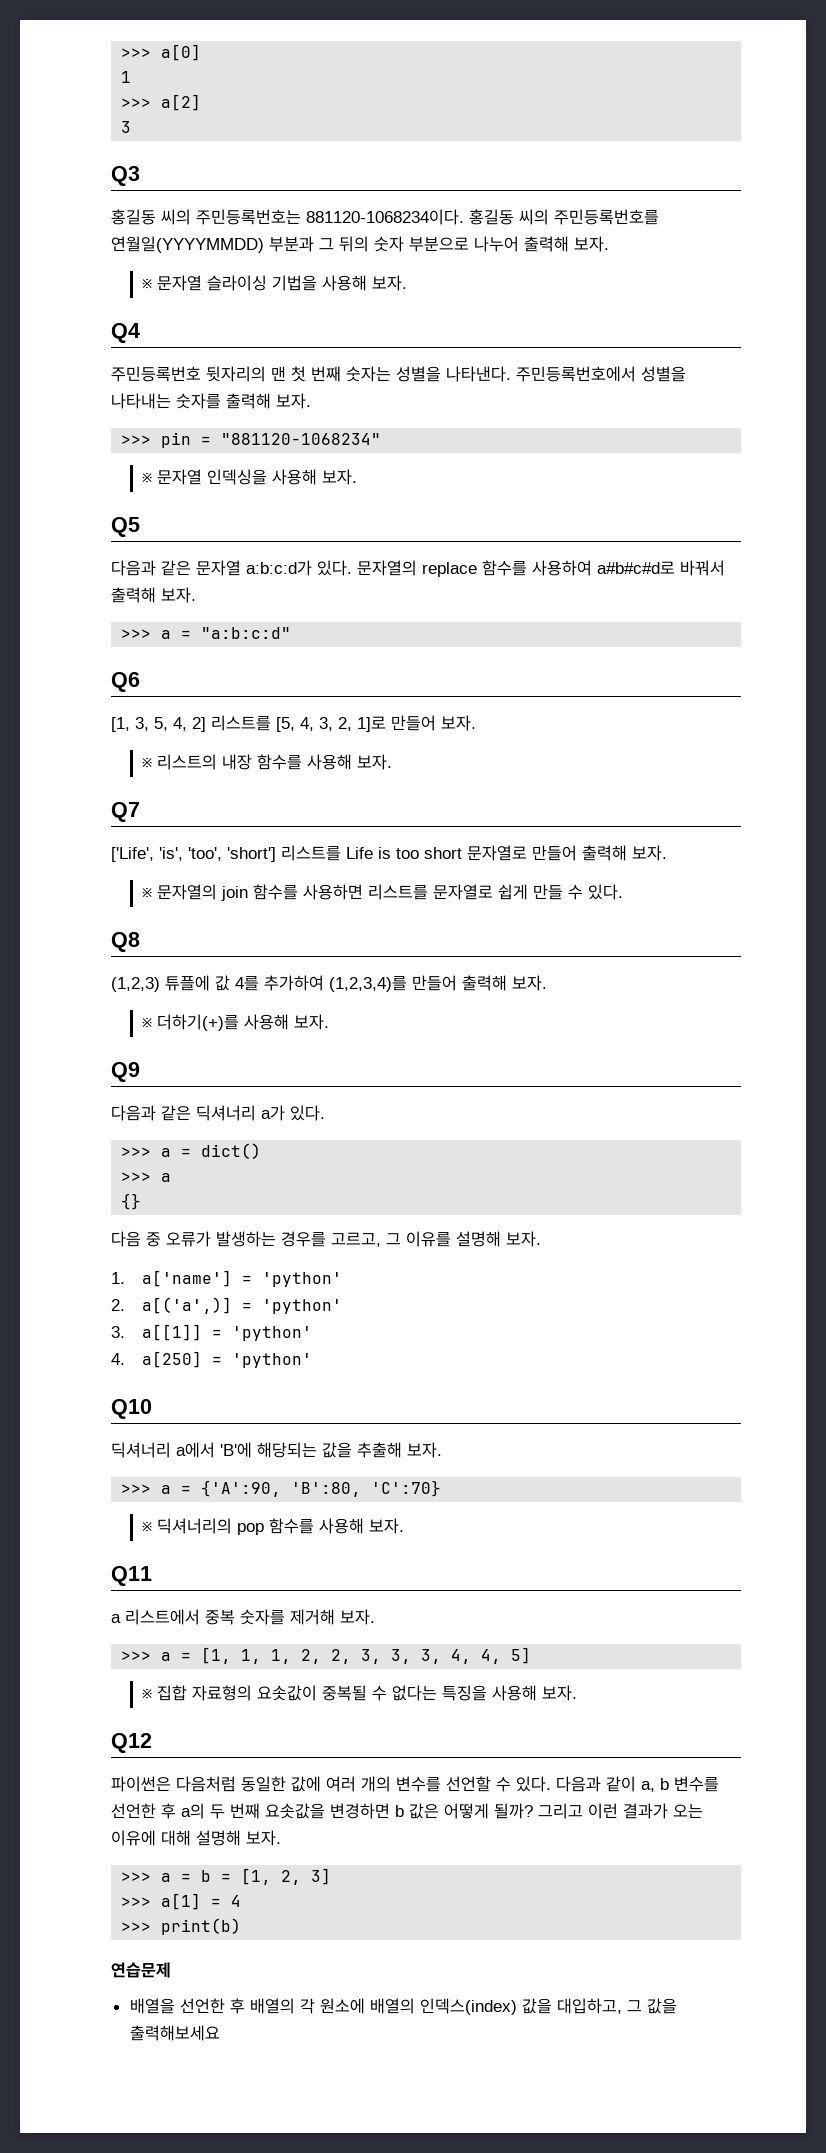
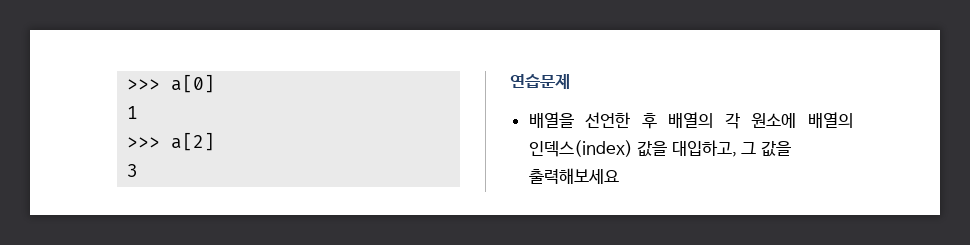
- Q3
- 홍길동 씨의 주민등록번호는 881120-1068234이다. 홍길동 씨의 주민등록번호를 연월일(YYYYMMDD) 부분과 그 뒤의 숫자 부분으로 나누어 출력해 보자.
- ※ 문자열 슬라이싱 기법을 사용해 보자.
- Q4
- 주민등록번호 뒷자리의 맨 첫 번째 숫자는 성별을 나타낸다. 주민등록번호에서 성별을 나타내는 숫자를 출력해 보자.
- >>> pin = "881120-1068234"
- ※ 문자열 인덱싱을 사용해 보자.
- Q5
- 다음과 같은 문자열 a:b:c:d가 있다. 문자열의 replace 함수를 사용하여 a#b#c#d로 바꿔서 출력해 보자.
- >>> a = "a:b:c:d"
- Q6
- [1, 3, 5, 4, 2] 리스트를 [5, 4, 3, 2, 1]로 만들어 보자.
- ※ 리스트의 내장 함수를 사용해 보자.
- Q7
- ['Life', 'is', 'too', 'short'] 리스트를 Life is too short 문자열로 만들어 출력해 보자.
- ※ 문자열의 join 함수를 사용하면 리스트를 문자열로 쉽게 만들 수 있다.
- Q8
- (1,2,3) 튜플에 값 4를 추가하여 (1,2,3,4)를 만들어 출력해 보자.
- ※ 더하기(+)를 사용해 보자.
- Q9
- 다음과 같은 딕셔너리 a가 있다.
- >>> a = dict()
- >>> a
- {}
- 다음 중 오류가 발생하는 경우를 고르고, 그 이유를 설명해 보자.
- 1. a['name'] = 'python'
- 2. a[('a',)] = 'python'
- 3. a[[1]] = 'python'
- 4. a[250] = 'python'
- Q10
- 딕셔너리 a에서 'B'에 해당되는 값을 추출해 보자.
- >>> a = {'A':90, 'B':80, 'C':70}
- ※ 딕셔너리의 pop 함수를 사용해 보자.
- Q11
- a 리스트에서 중복 숫자를 제거해 보자.
- >>> a = [1, 1, 1, 2, 2, 3, 3, 3, 4, 4, 5]
- ※ 집합 자료형의 요솟값이 중복될 수 없다는 특징을 사용해 보자.
- Q12
- 파이썬은 다음처럼 동일한 값에 여러 개의 변수를 선언할 수 있다. 다음과 같이 a, b 변수를 선언한 후 a의 두 번째 요솟값을 변경하면 b 값은 어떻게 될까? 그리고 이런 결과가 오는 이유에 대해 설명해 보자.
- >>> a = b = [1, 2, 3]
- >>> a[1] = 4
- >>> print(b)

